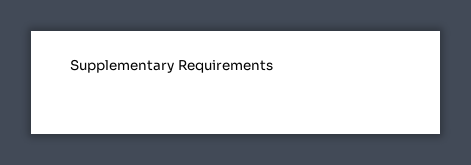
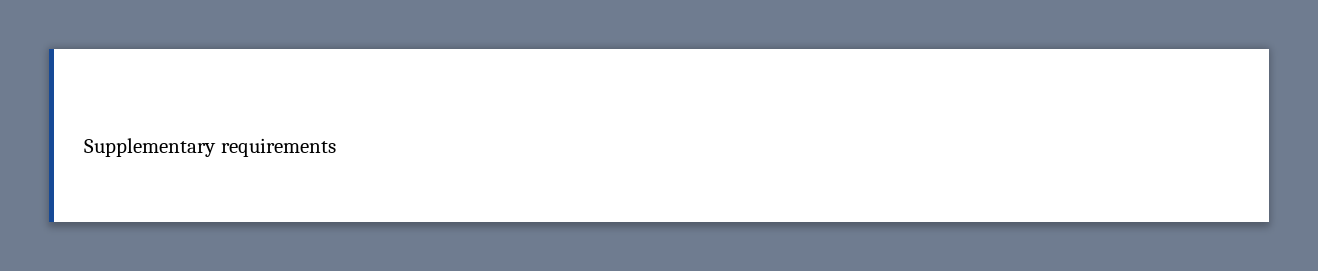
- Supplementary Requirements
+ Supplementary requirements

